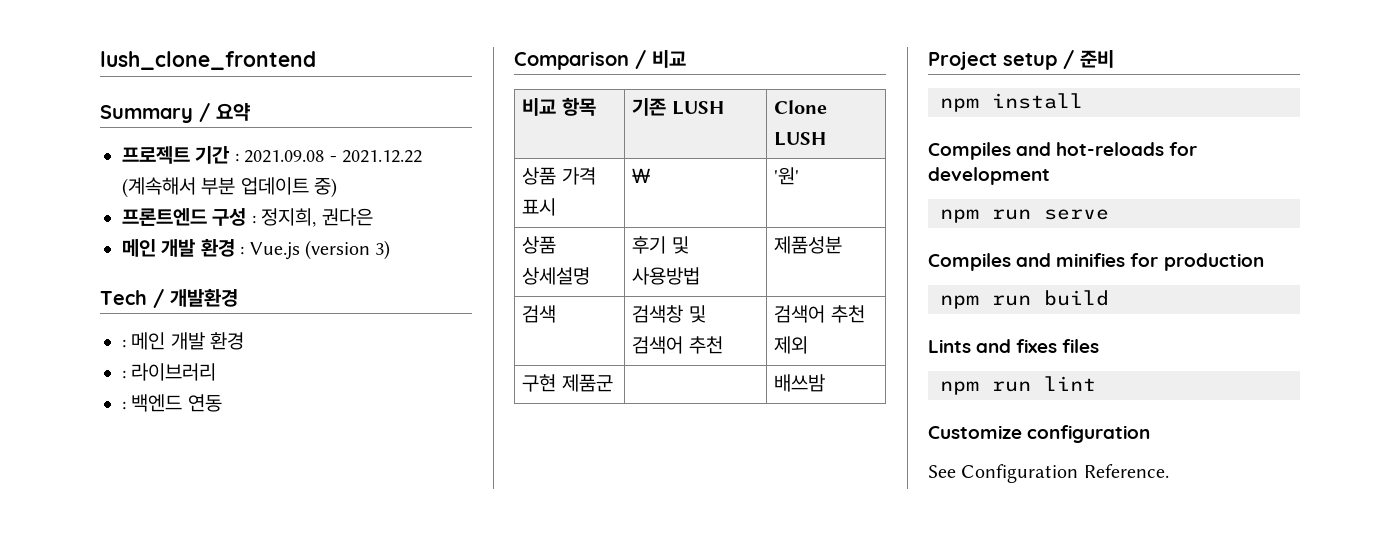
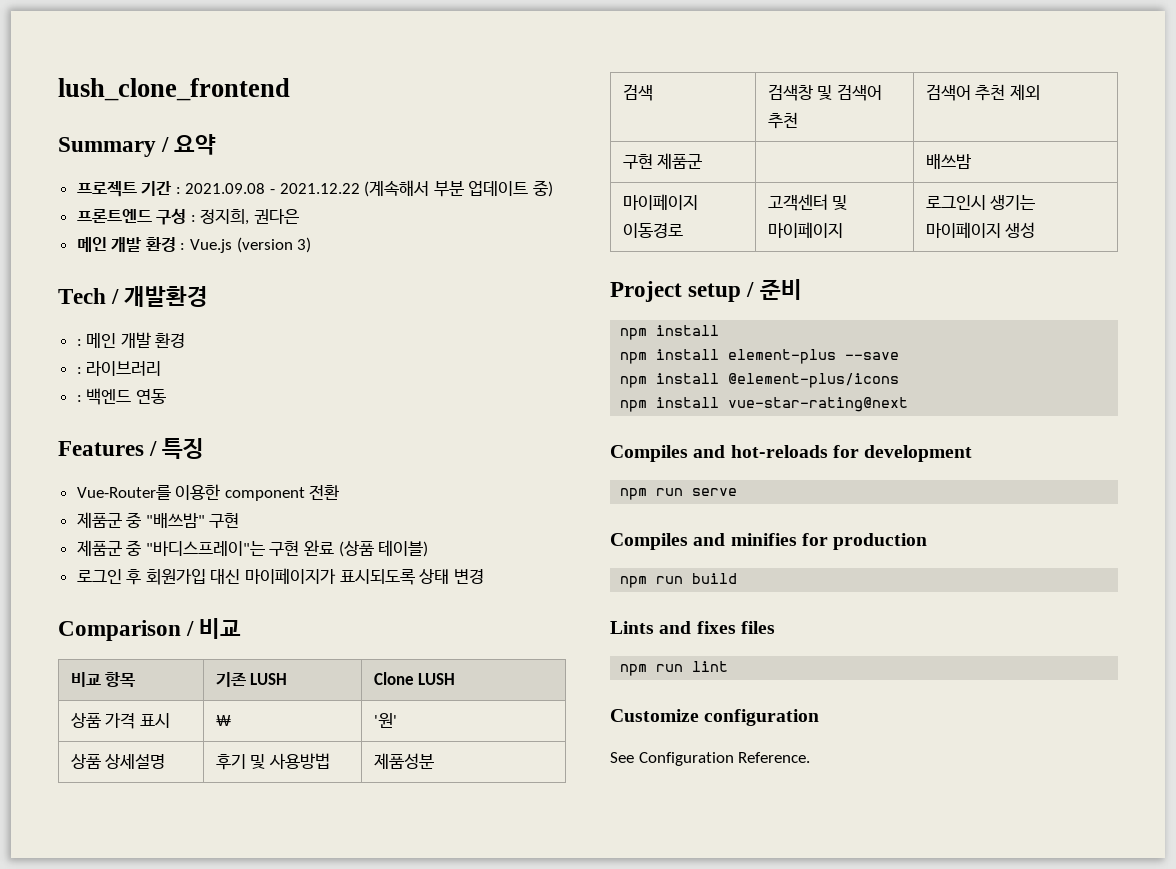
+ Features / 특징
+ Vue-Router를 이용한 component 전환
+ 제품군 중 "배쓰밤" 구현
+ 제품군 중 "바디스프레이"는 구현 완료 (상품 테이블)
+ 로그인 후 회원가입 대신 마이페이지가 표시되도록 상태 변경
+ 마이페이지 이동경로 | 고객센터 및 마이페이지 | 로그인시 생기는 마이페이지 생성
+ npm install element-plus --save
+ npm install @element-plus/icons
+ npm install vue-star-rating@next

